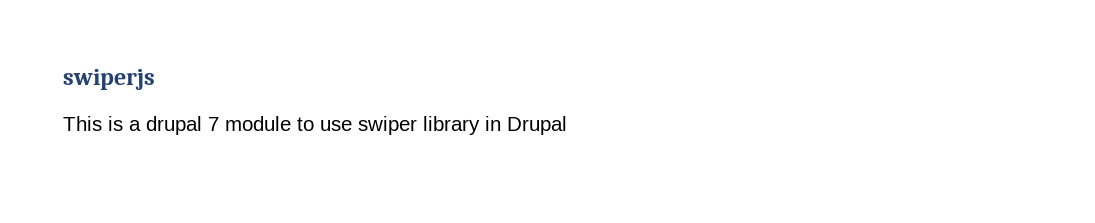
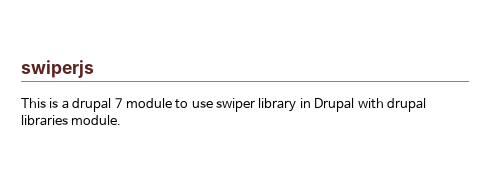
- This is a drupal 7 module to use swiper library in Drupal
+ This is a drupal 7 module to use swiper library in Drupal with drupal libraries module.

